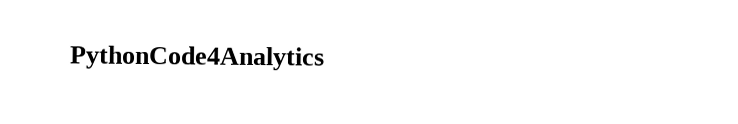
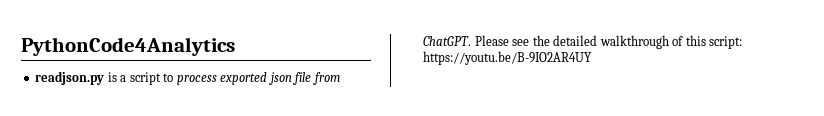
+ readjson.py is a script to process exported json file from ChatGPT. Please see the detailed walkthrough of this script: https://youtu.be/B-9IO2AR4UY

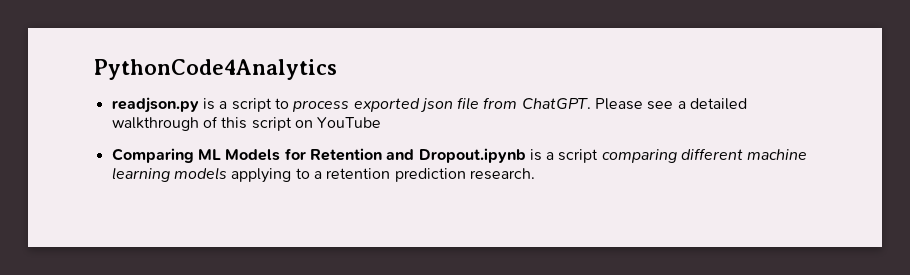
- Please see the detailed walkthrough of this script: https://youtu.be/B-9IO2AR4UY
+ Please see a detailed walkthrough of this script on YouTube
+ Comparing ML Models for Retention and Dropout.ipynb is a script comparing different machine learning models applying to a retention prediction research.

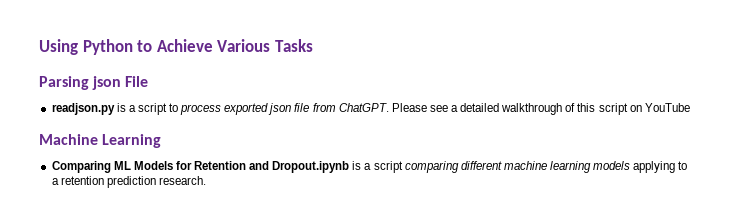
- PythonCode4Analytics
+ Using Python to Achieve Various Tasks
+ Parsing json File
+ Machine Learning

